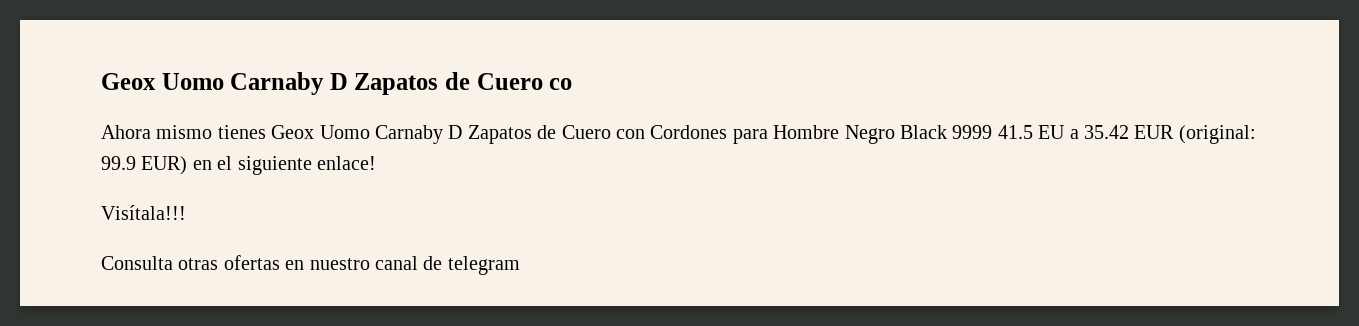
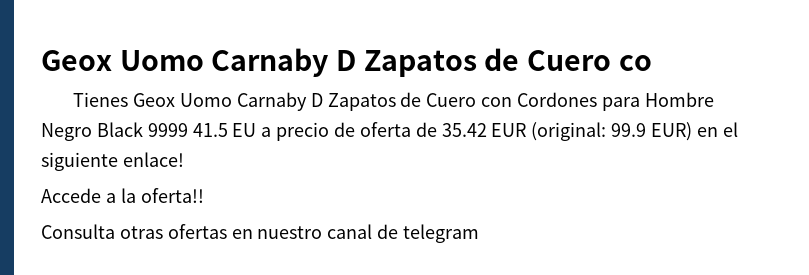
- Ahora mismo tienes Geox Uomo Carnaby D Zapatos de Cuero con Cordones para Hombre Negro Black 9999 41.5 EU a 35.42 EUR (original: 99.9 EUR) en el siguiente enlace!
+ Tienes Geox Uomo Carnaby D Zapatos de Cuero con Cordones para Hombre Negro Black 9999 41.5 EU a precio de oferta de 35.42 EUR (original: 99.9 EUR) en el siguiente enlace!
- Visítala!!!
+ Accede a la oferta!!

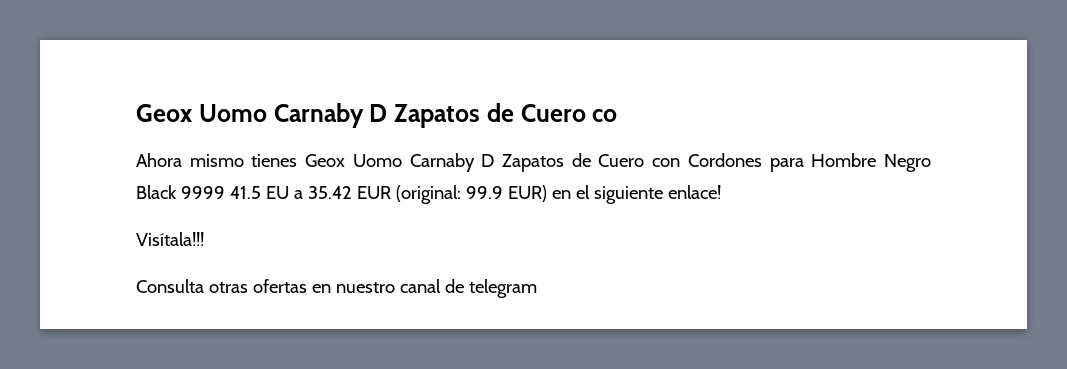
- Tienes Geox Uomo Carnaby D Zapatos de Cuero con Cordones para Hombre Negro Black 9999 41.5 EU a precio de oferta de 35.42 EUR (original: 99.9 EUR) en el siguiente enlace!
+ Ahora mismo tienes Geox Uomo Carnaby D Zapatos de Cuero con Cordones para Hombre Negro Black 9999 41.5 EU a 35.42 EUR (original: 99.9 EUR) en el siguiente enlace!
- Accede a la oferta!!
+ Visítala!!!

